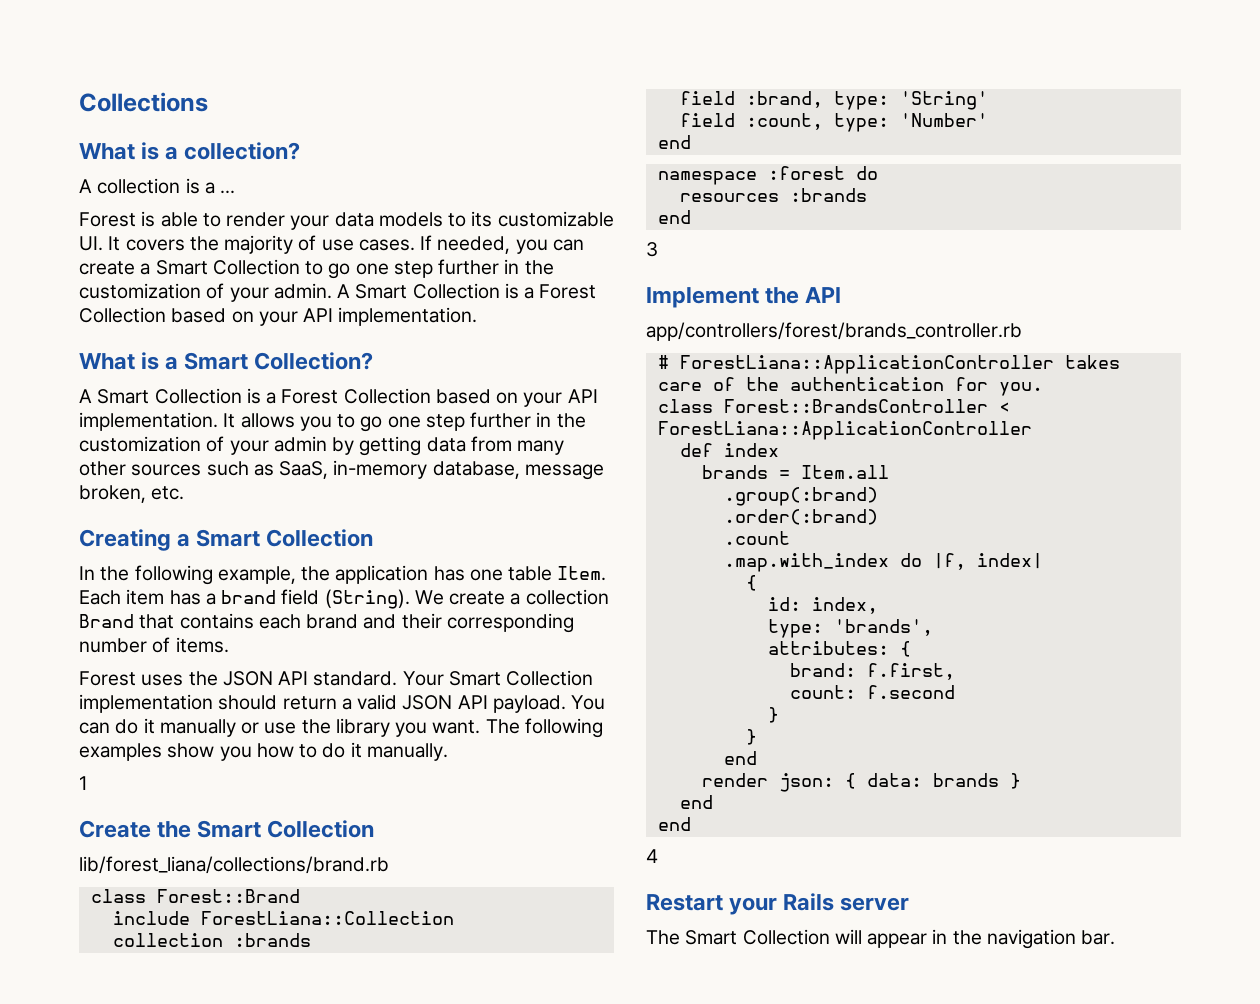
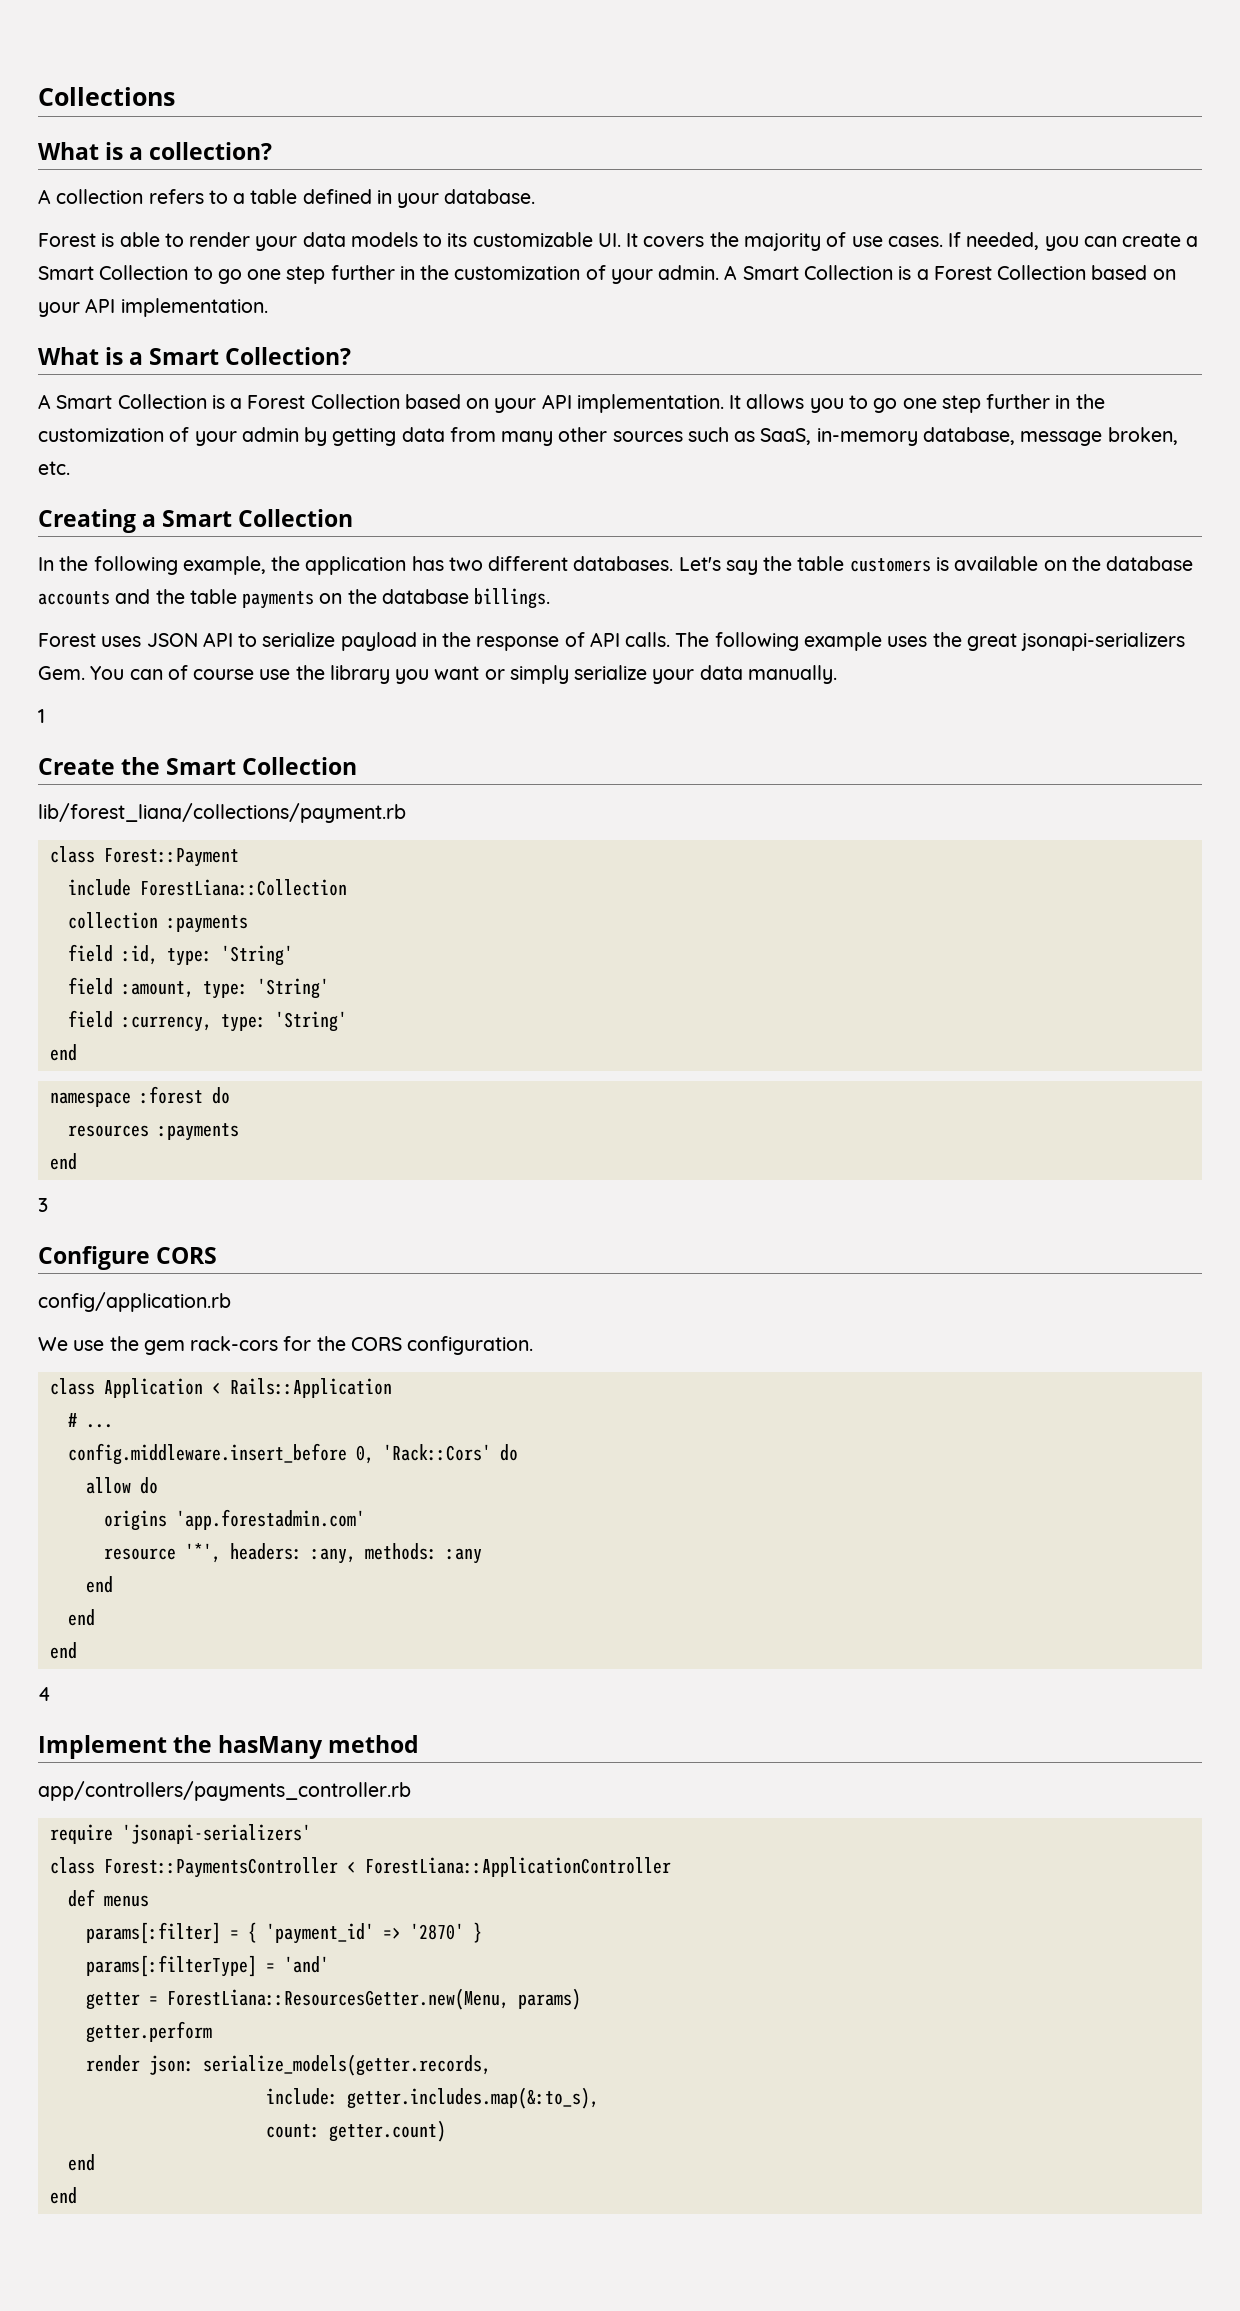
- A collection is a ...
+ A collection refers to a table defined in your database.
- In the following example, the application has one table Item. Each item has a brand field (String). We create a collection Brand that contains each brand and their corresponding number of items.
+ In the following example, the application has two different databases. Let's say the table customers is available on the database accounts and the table payments on the database billings.
- Forest uses the JSON API standard. Your Smart Collection implementation should return a valid JSON API payload. You can do it manually or use the library you want. The following examples show you how to do it manually.
+ Forest uses JSON API to serialize payload in the response of API calls. The following example uses the great jsonapi-serializers Gem. You can of course use the library you want or simply serialize your data manually.
- lib/forest_liana/collections/brand.rb
- class Forest::Brand
+ lib/forest_liana/collections/payment.rb
+ class Forest::Payment
- collection :brands
- field :brand, type: 'String'
- field :count, type: 'Number'
+ collection :payments
+ field :id, type: 'String'
+ field :amount, type: 'String'
+ field :currency, type: 'String'
- resources :brands
+ resources :payments
- Implement the API
- app/controllers/forest/brands_controller.rb
- # ForestLiana::ApplicationController takes care of the authentication for you.
- class Forest::BrandsController < ForestLiana::ApplicationController
- def index
- brands = Item.all
- .group(:brand)
- .order(:brand)
- .count
- .map.with_index do |f, index|
- {
- id: index,
- type: 'brands',
- attributes: {
- brand: f.first,
- count: f.second
- }
- }
+ Configure CORS
+ config/application.rb
+ We use the gem rack-cors for the CORS configuration.
+ class Application < Rails::Application
+ # ...
+ config.middleware.insert_before 0, 'Rack::Cors' do
+ allow do
+ origins 'app.forestadmin.com'
+ resource '*', headers: :any, methods: :any
  end
- render json: { data: brands }
  end
  end
  4
- Restart your Rails server
- The Smart Collection will appear in the navigation bar.
+ Implement the hasMany method
+ app/controllers/payments_controller.rb
+ require 'jsonapi-serializers'
+ class Forest::PaymentsController < ForestLiana::ApplicationController
+ def menus
+ params[:filter] = { 'payment_id' => '2870' }
+ params[:filterType] = 'and'
+ getter = ForestLiana::ResourcesGetter.new(Menu, params)
+ getter.perform
+ render json: serialize_models(getter.records,
+ include: getter.includes.map(&:to_s),
+ count: getter.count)
+ end
+ end

